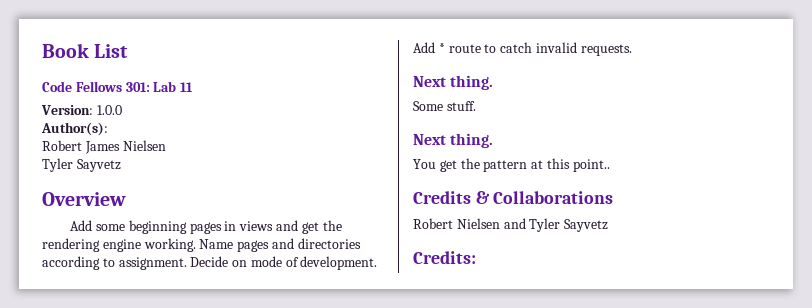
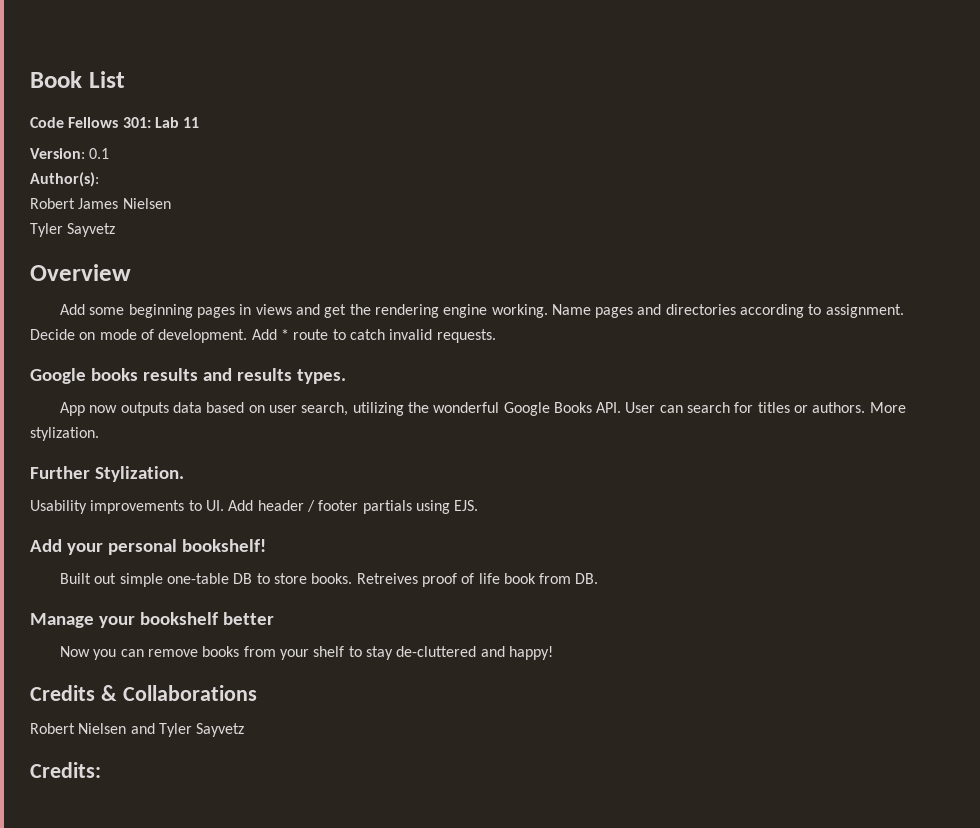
- Version: 1.0.0
+ Version: 0.1
  Add * route to catch invalid requests.
- Next thing.
- Some stuff.
- Next thing.
- You get the pattern at this point..
+ Google books results and results types.
+ App now outputs data based on user search, utilizing the wonderful Google Books API. User can search for titles or authors. More stylization.
+ Further Stylization.
+ Usability improvements to UI. Add header / footer partials using EJS.
+ Add your personal bookshelf!
+ Built out simple one-table DB to store books. Retreives proof of life book from DB.
+ Manage your bookshelf better
+ Now you can remove books from your shelf to stay de-cluttered and happy!

